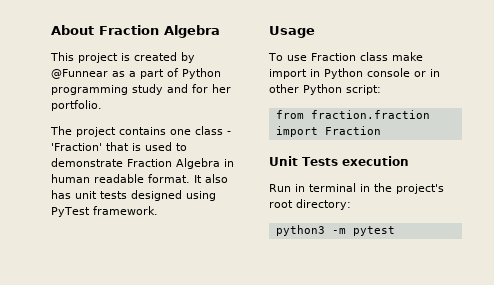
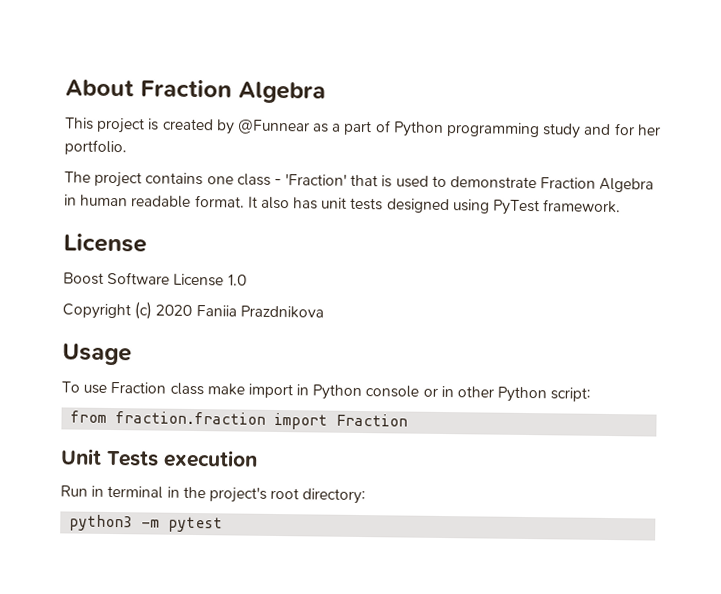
  It also has unit tests designed using PyTest framework.
+ License
+ Boost Software License 1.0
+ Copyright (c) 2020 Faniia Prazdnikova

